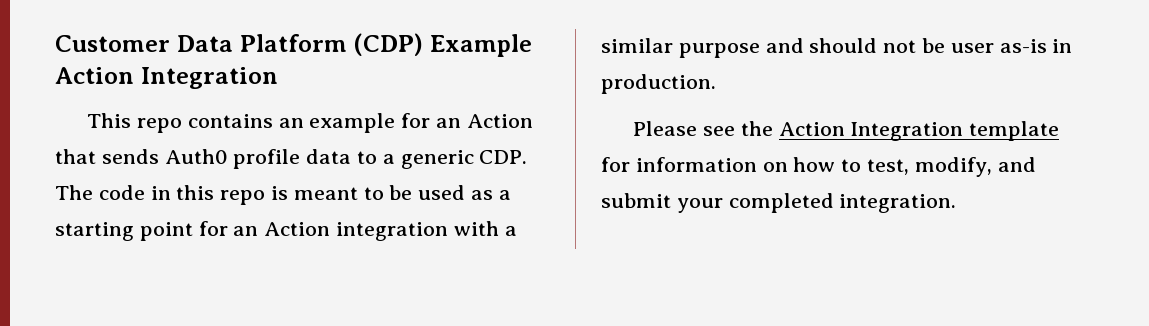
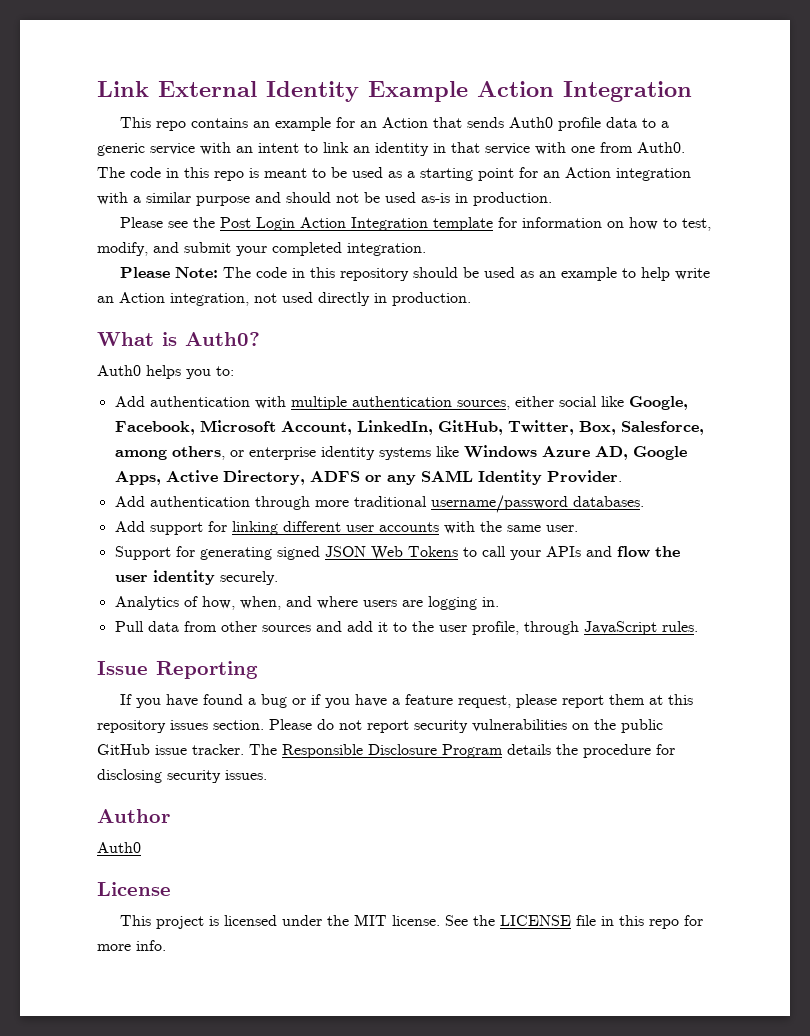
- Customer Data Platform (CDP) Example Action Integration
+ Link External Identity Example Action Integration
- This repo contains an example for an Action that sends Auth0 profile data to a generic CDP. The code in this repo is meant to be used as a starting point for an Action integration with a similar purpose and should not be user as-is in production.
+ This repo contains an example for an Action that sends Auth0 profile data to a generic service with an intent to link an identity in that service with one from Auth0. The code in this repo is meant to be used as a starting point for an Action integration with a similar purpose and should not be used as-is in production.
- Please see the Action Integration template for information on how to test, modify, and submit your completed integration.
+ Please see the Post Login Action Integration template for information on how to test, modify, and submit your completed integration.
+ Please Note: The code in this repository should be used as an example to help write an Action integration, not used directly in production.
+ What is Auth0?
+ Auth0 helps you to:
+ Add authentication with multiple authentication sources, either social like Google, Facebook, Microsoft Account, LinkedIn, GitHub, Twitter, Box, Salesforce, among others, or enterprise identity systems like Windows Azure AD, Google Apps, Active Directory, ADFS or any SAML Identity Provider.
+ Add authentication through more traditional username/password databases.
+ Add support for linking different user accounts with the same user.
+ Support for generating signed JSON Web Tokens to call your APIs and flow the user identity securely.
+ Analytics of how, when, and where users are logging in.
+ Pull data from other sources and add it to the user profile, through JavaScript rules.
+ Issue Reporting
+ If you have found a bug or if you have a feature request, please report them at this repository issues section. Please do not report security vulnerabilities on the public GitHub issue tracker. The Responsible Disclosure Program details the procedure for disclosing security issues.
+ Author
+ Auth0
+ License
+ This project is licensed under the MIT license. See the LICENSE file in this repo for more info.

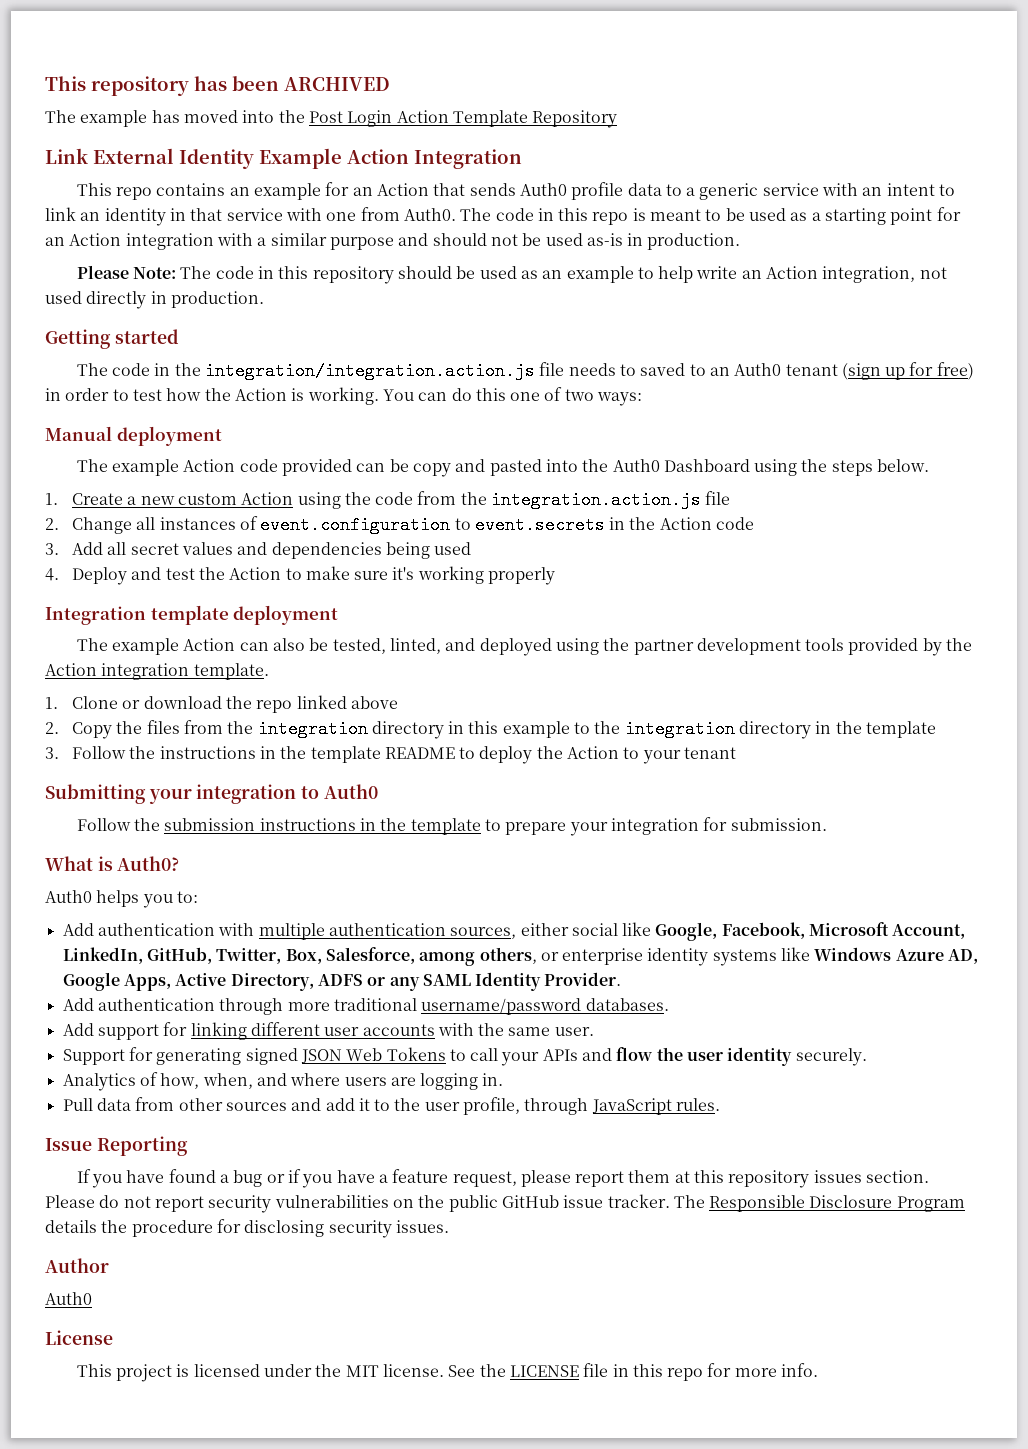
+ This repository has been ARCHIVED
+ The example has moved into the Post Login Action Template Repository
- Please see the Post Login Action Integration template for information on how to test, modify, and submit your completed integration.
+ Getting started
+ The code in the integration/integration.action.js file needs to saved to an Auth0 tenant (sign up for free) in order to test how the Action is working. You can do this one of two ways:
+ Manual deployment
+ The example Action code provided can be copy and pasted into the Auth0 Dashboard using the steps below.
+ 1. Create a new custom Action using the code from the integration.action.js file
+ 2. Change all instances of event.configuration to event.secrets in the Action code
+ 3. Add all secret values and dependencies being used
+ 4. Deploy and test the Action to make sure it's working properly
+ Integration template deployment
+ The example Action can also be tested, linted, and deployed using the partner development tools provided by the Action integration template.
+ 1. Clone or download the repo linked above
+ 2. Copy the files from the integration directory in this example to the integration directory in the template
+ 3. Follow the instructions in the template README to deploy the Action to your tenant
+ Submitting your integration to Auth0
+ Follow the submission instructions in the template to prepare your integration for submission.

